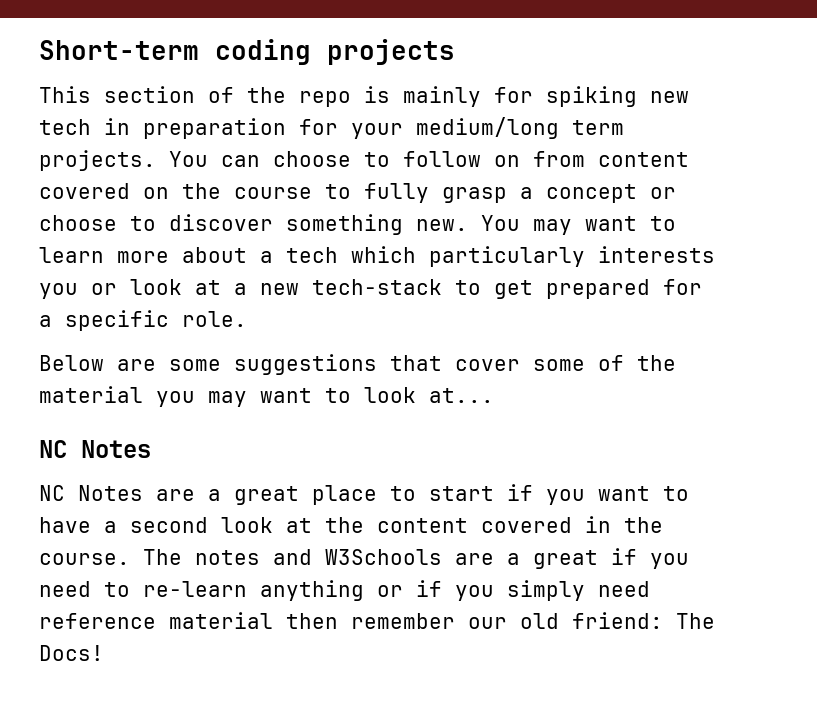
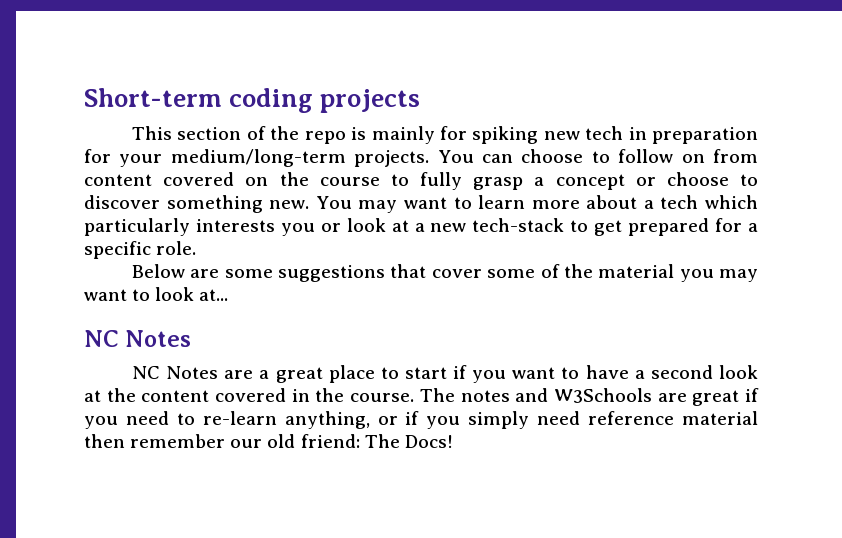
- This section of the repo is mainly for spiking new tech in preparation for your medium/long term projects.
+ This section of the repo is mainly for spiking new tech in preparation for your medium/long-term projects.
- The notes and W3Schools are a great if you need to re-learn anything or if you simply need reference material then remember our old friend: The Docs!
+ The notes and W3Schools are great if you need to re-learn anything, or if you simply need reference material then remember our old friend: The Docs!

